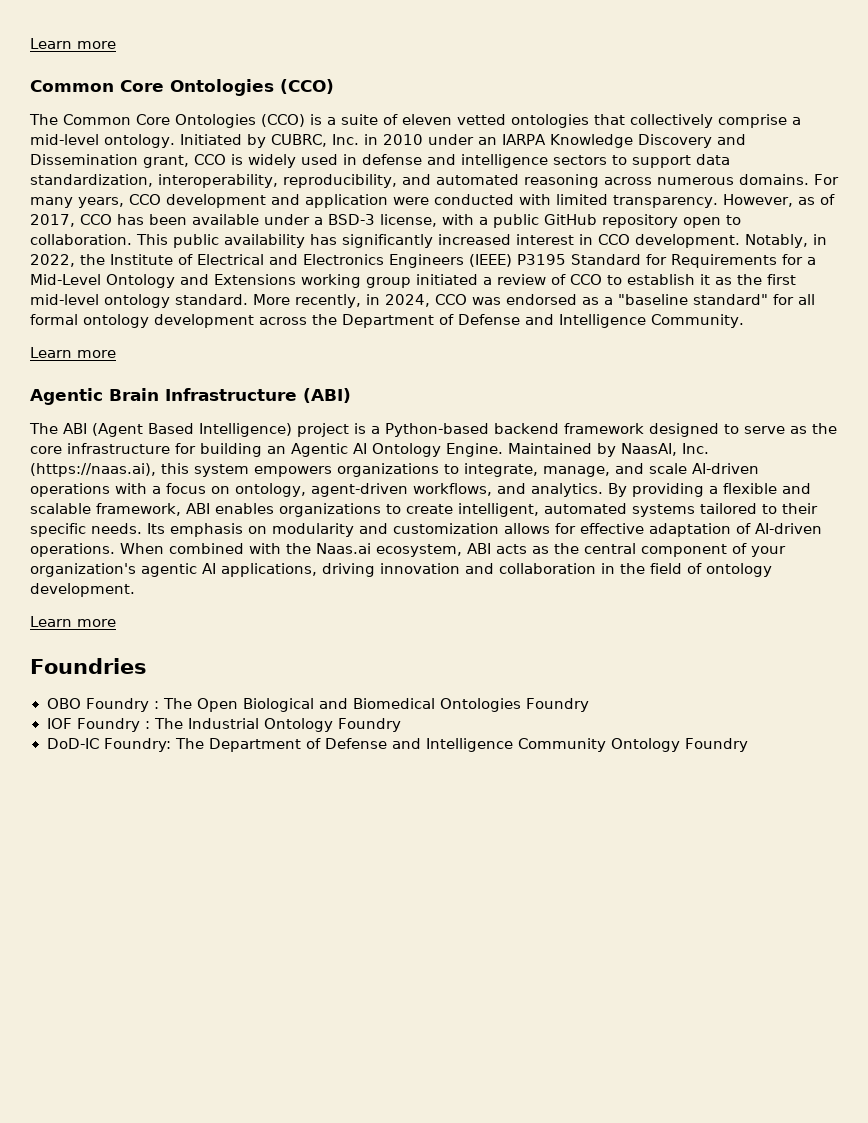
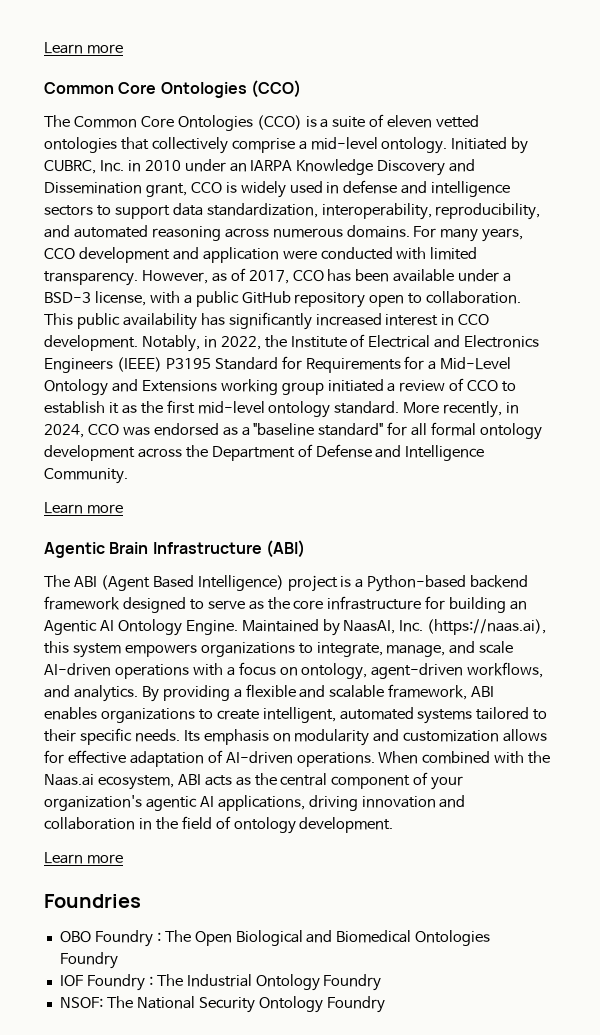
- DoD-IC Foundry: The Department of Defense and Intelligence Community Ontology Foundry
+ NSOF: The National Security Ontology Foundry

